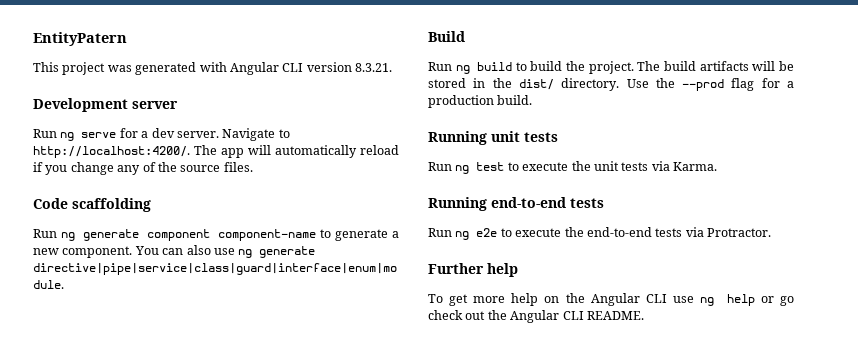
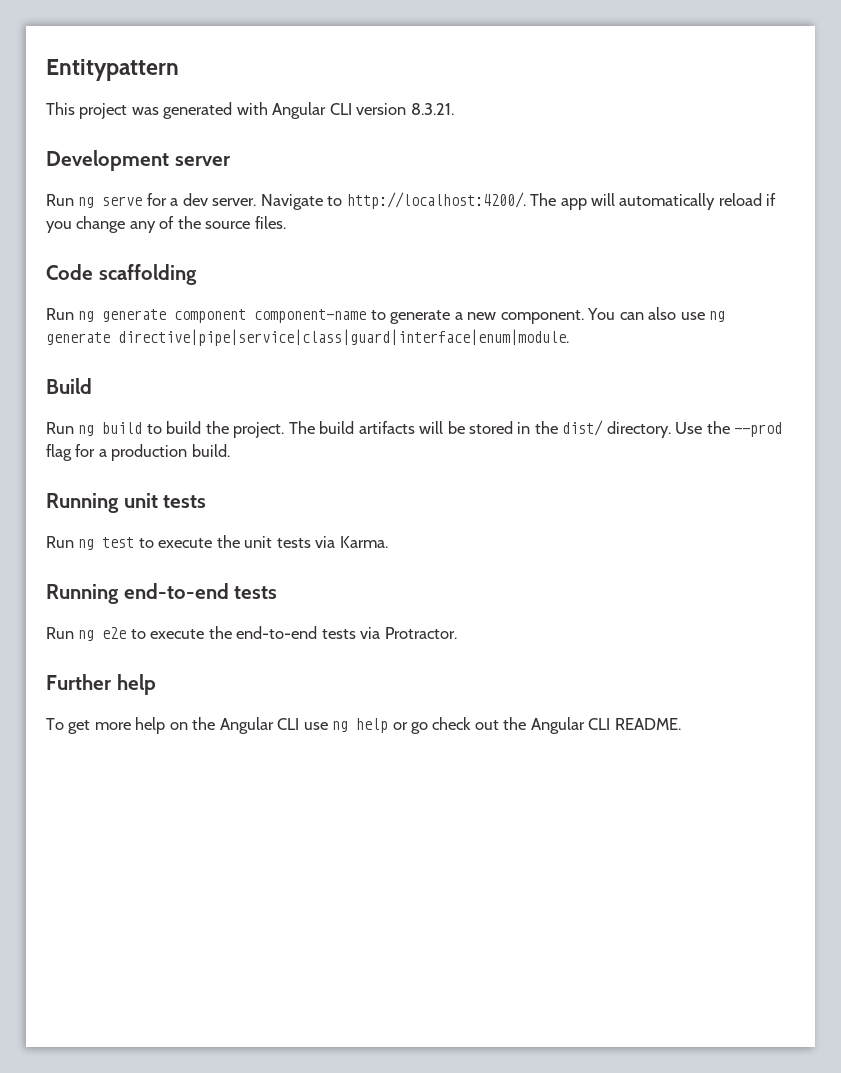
- EntityPatern
+ Entitypattern

